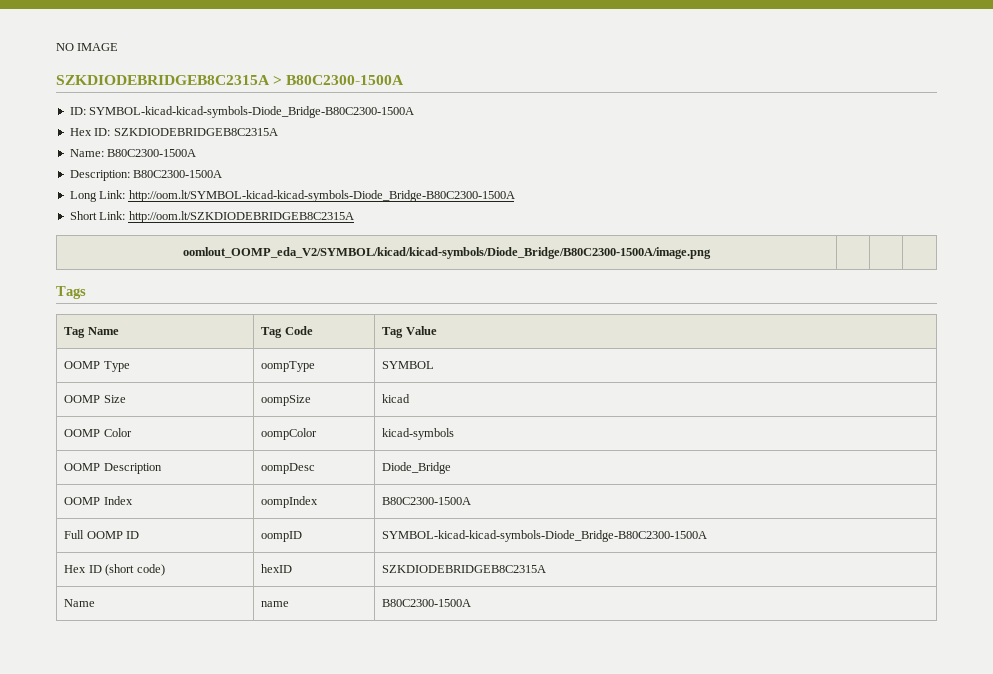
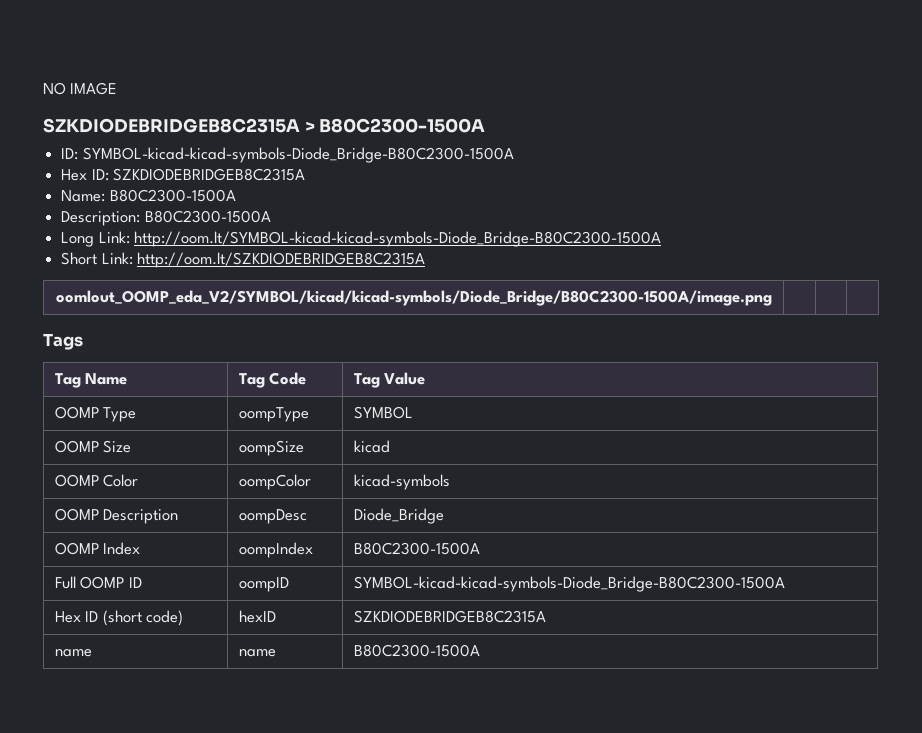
- Name | name | B80C2300-1500A
+ name | name | B80C2300-1500A

